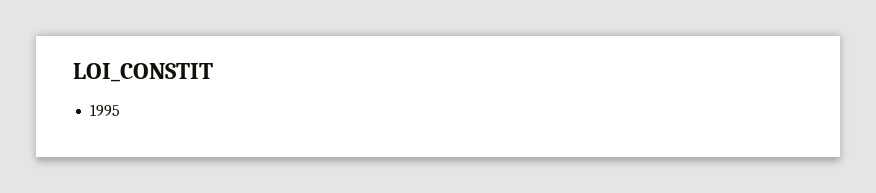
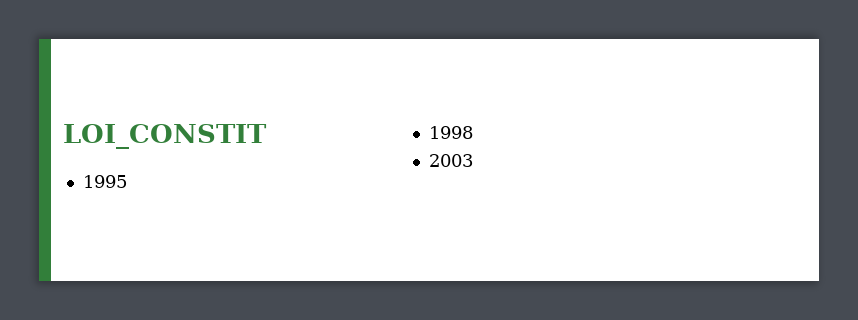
+ 1998
+ 2003

